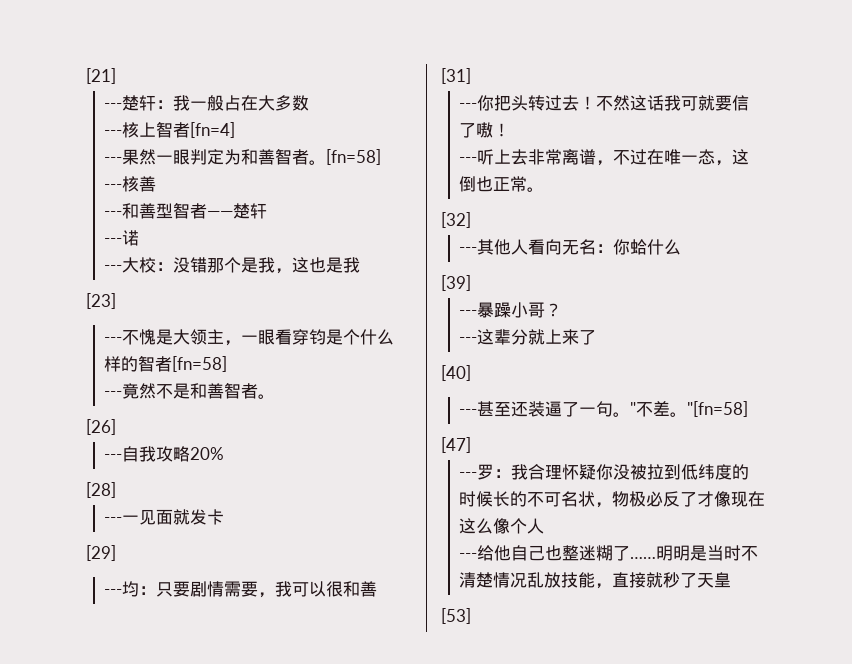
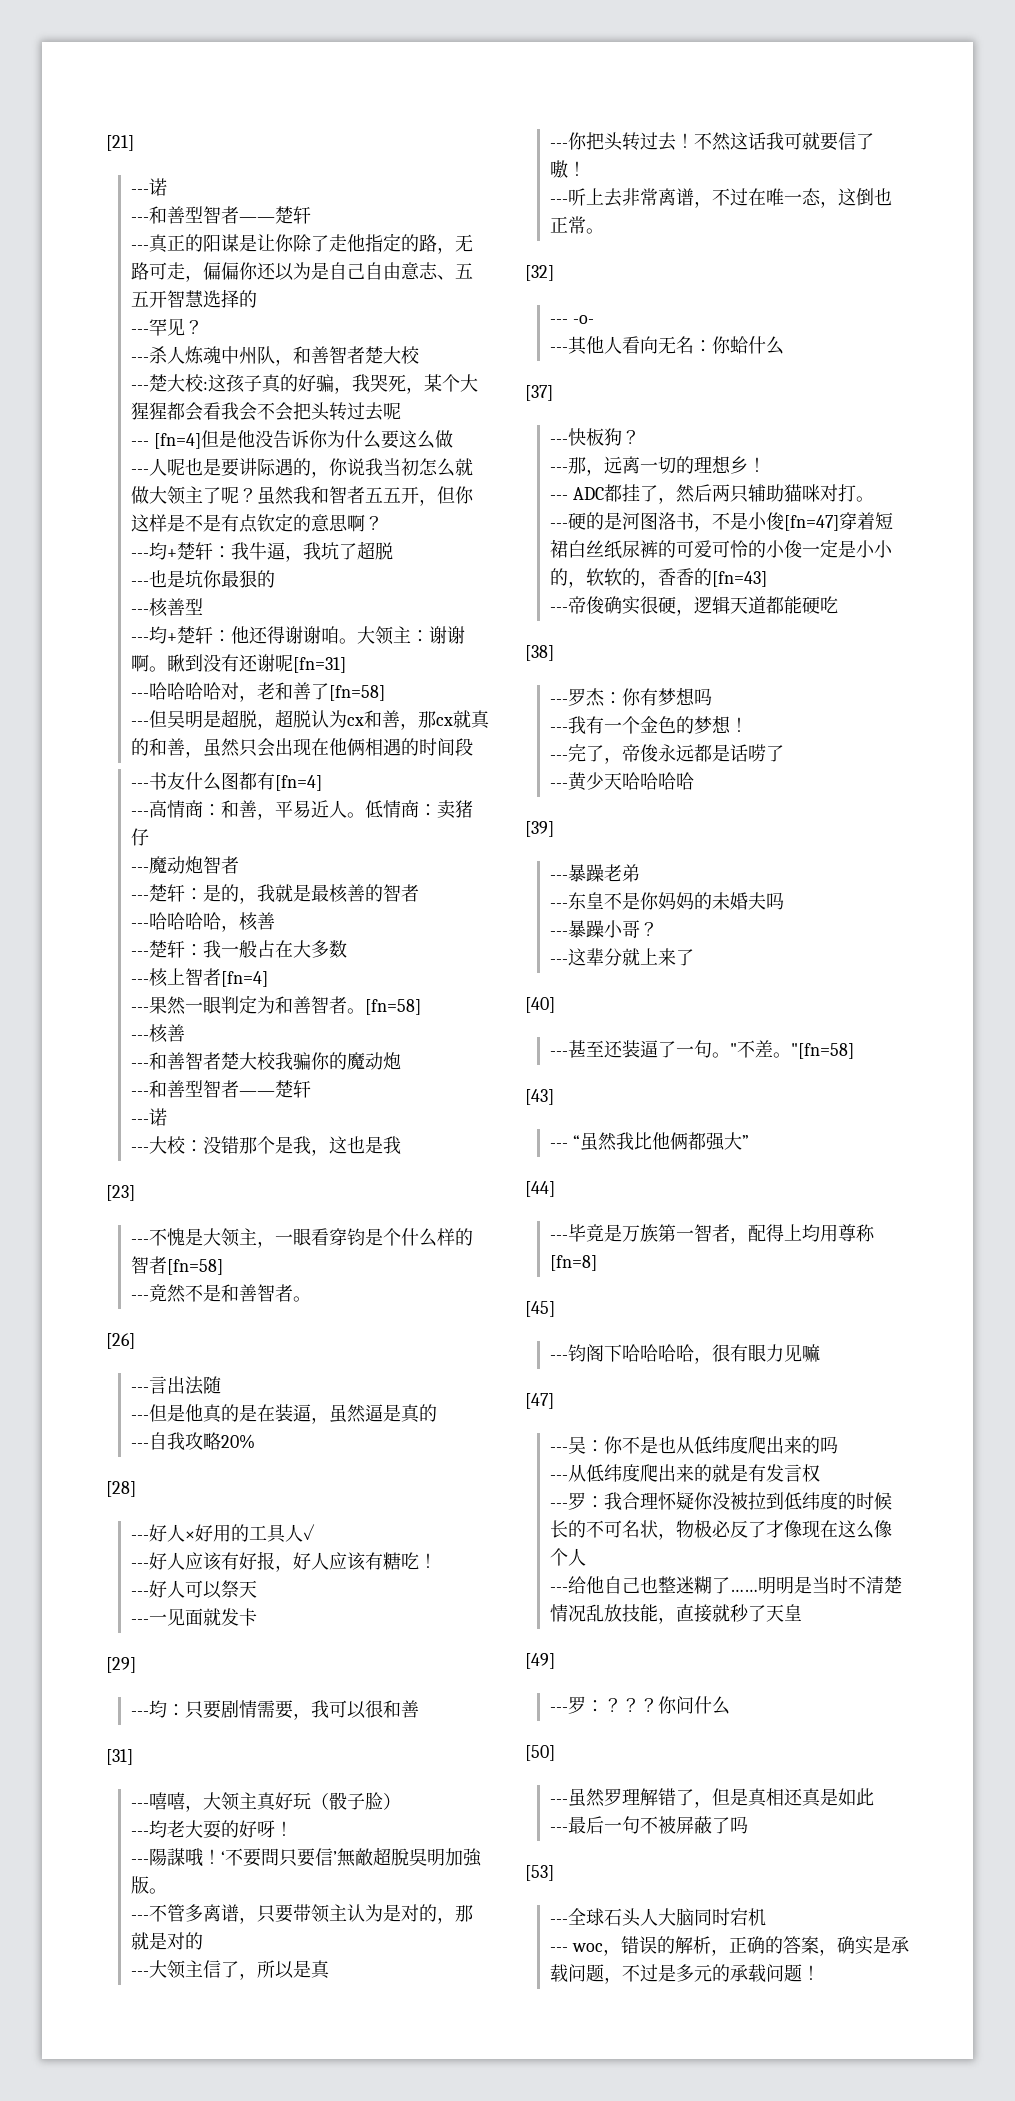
  [21]
+ ---诺
+ ---和善型智者——楚轩
+ ---真正的阳谋是让你除了走他指定的路，无路可走，偏偏你还以为是自己自由意志、五五开智慧选择的
+ ---罕见？
+ ---杀人炼魂中州队，和善智者楚大校
+ ---楚大校:这孩子真的好骗，我哭死，某个大猩猩都会看我会不会把头转过去呢
+ --- [fn=4]但是他没告诉你为什么要这么做
+ ---人呢也是要讲际遇的，你说我当初怎么就做大领主了呢？虽然我和智者五五开，但你这样是不是有点钦定的意思啊？
+ ---均+楚轩：我牛逼，我坑了超脱
+ ---也是坑你最狠的
+ ---核善型
+ ---均+楚轩：他还得谢谢咱。大领主：谢谢啊。瞅到没有还谢呢[fn=31]
+ ---哈哈哈哈对，老和善了[fn=58]
+ ---但吴明是超脱，超脱认为cx和善，那cx就真的和善，虽然只会出现在他俩相遇的时间段
+ ---书友什么图都有[fn=4]
+ ---高情商：和善，平易近人。低情商：卖猪仔
+ ---魔动炮智者
+ ---楚轩：是的，我就是最核善的智者
+ ---哈哈哈哈，核善
+ ---和善智者楚大校我骗你的魔动炮
+ ---言出法随
+ ---但是他真的是在装逼，虽然逼是真的
+ ---好人×好用的工具人✓
+ ---好人应该有好报，好人应该有糖吃！
+ ---好人可以祭天
+ ---嘻嘻，大领主真好玩（骰子脸）
+ ---均老大耍的好呀！
+ ---陽謀哦！‘不要問只要信’無敵超脫吳明加強版。
+ ---不管多离谱，只要带领主认为是对的，那就是对的
+ ---大领主信了，所以是真
+ --- -o-
+ [37]
+ ---快板狗？
+ ---那，远离一切的理想乡！
+ --- ADC都挂了，然后两只辅助猫咪对打。
+ ---硬的是河图洛书，不是小俊[fn=47]穿着短裙白丝纸尿裤的可爱可怜的小俊一定是小小的，软软的，香香的[fn=43]
+ ---帝俊确实很硬，逻辑天道都能硬吃
+ [38]
+ ---罗杰：你有梦想吗
+ ---我有一个金色的梦想！
+ ---完了，帝俊永远都是话唠了
+ ---黄少天哈哈哈哈
  [39]
+ ---暴躁老弟
+ ---东皇不是你妈妈的未婚夫吗
+ [43]
+ --- “虽然我比他俩都强大”
+ [44]
+ ---毕竟是万族第一智者，配得上均用尊称[fn=8]
+ [45]
+ ---钧阁下哈哈哈哈，很有眼力见嘛
  [47]
+ ---吴：你不是也从低纬度爬出来的吗
+ ---从低纬度爬出来的就是有发言权
+ [49]
+ ---罗：？？？你问什么
+ [50]
+ ---虽然罗理解错了，但是真相还真是如此
+ ---最后一句不被屏蔽了吗
  [53]
+ ---全球石头人大脑同时宕机
+ --- woc，错误的解析，正确的答案，确实是承载问题，不过是多元的承载问题！

